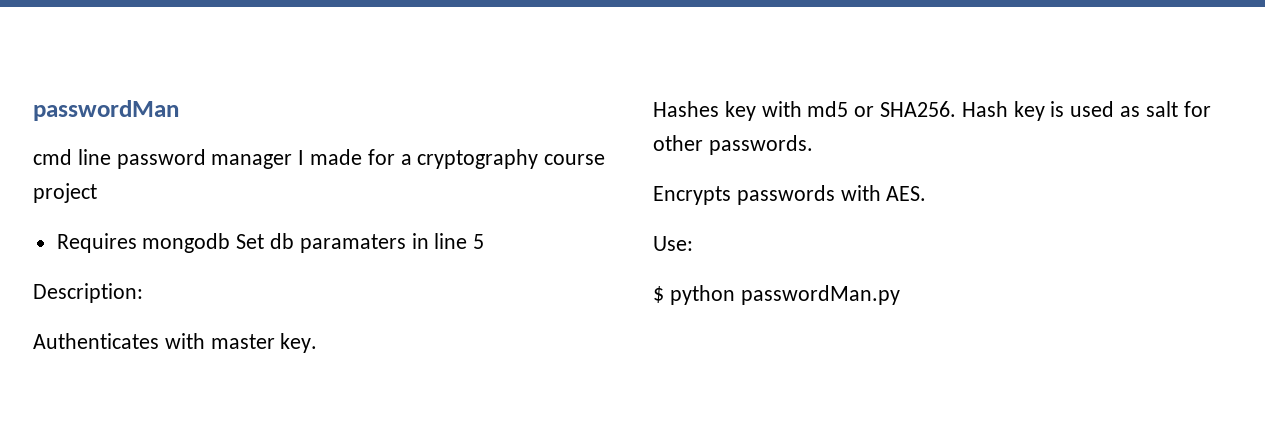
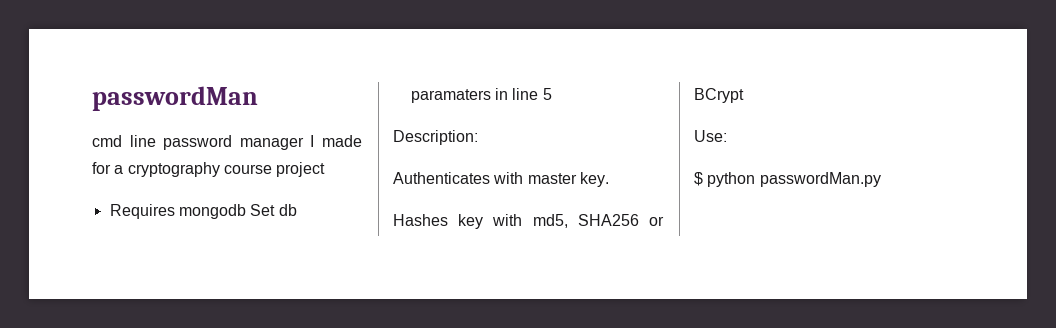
- Hashes key with md5 or SHA256. Hash key is used as salt for other passwords.
- Encrypts passwords with AES.
+ Hashes key with md5, SHA256 or BCrypt

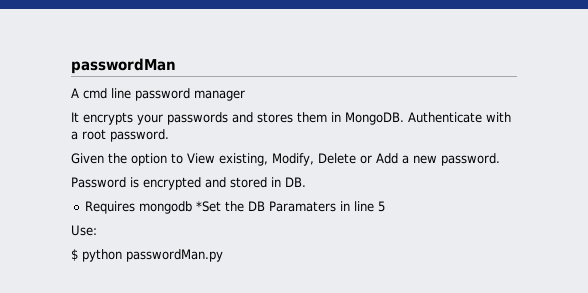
- cmd line password manager I made for a cryptography course project
- Requires mongodb Set db paramaters in line 5
- Description:
- Authenticates with master key.
- Hashes key with md5, SHA256 or BCrypt
+ A cmd line password manager
+ It encrypts your passwords and stores them in MongoDB. Authenticate with a root password.
+ Given the option to View existing, Modify, Delete or Add a new password.
+ Password is encrypted and stored in DB.
+ Requires mongodb *Set the DB Paramaters in line 5

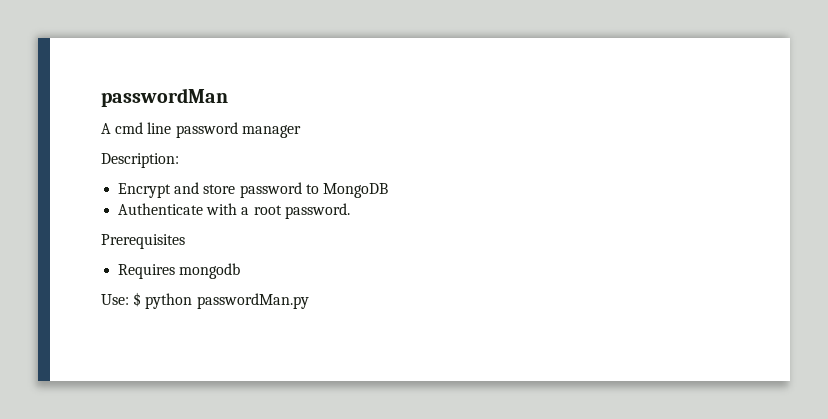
- It encrypts your passwords and stores them in MongoDB. Authenticate with a root password.
+ Description:
+ Encrypt and store password to MongoDB
+ Authenticate with a root password.
- Given the option to View existing, Modify, Delete or Add a new password.
- Password is encrypted and stored in DB.
- Requires mongodb *Set the DB Paramaters in line 5
+ Prerequisites
+ Requires mongodb
- Use:
- $ python passwordMan.py
+ Use: $ python passwordMan.py

